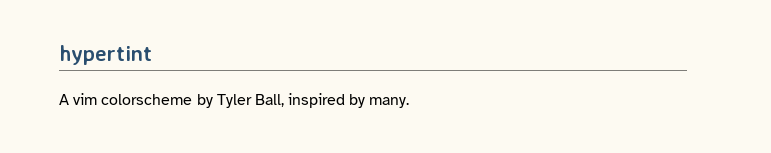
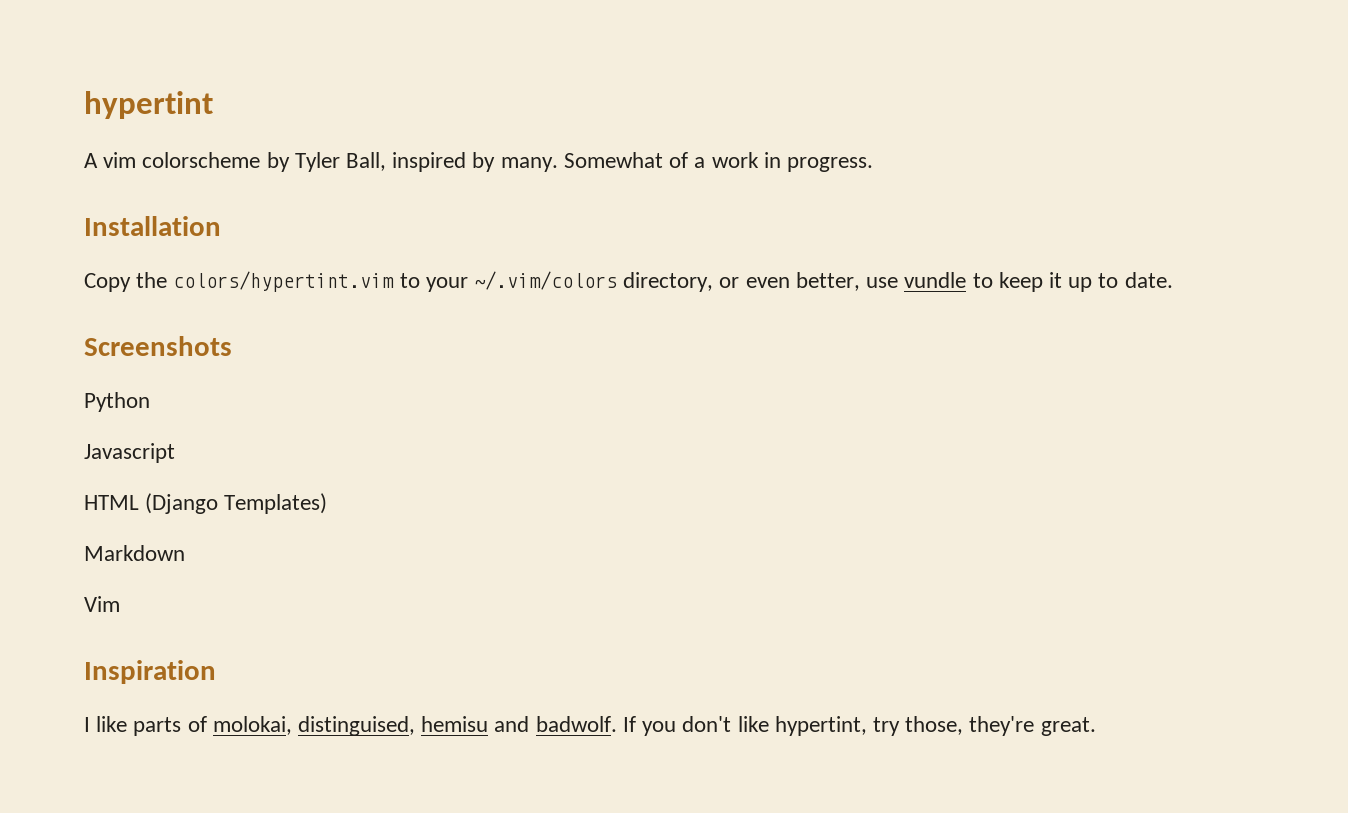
+ Somewhat of a work in progress.
+ Installation
+ Copy the colors/hypertint.vim to your ~/.vim/colors directory, or even better, use vundle to keep it up to date.
+ Screenshots
+ Python
+ Javascript
+ HTML (Django Templates)
+ Markdown
+ Vim
+ Inspiration
+ I like parts of molokai, distinguised, hemisu and badwolf. If you don't like hypertint, try those, they're great.

